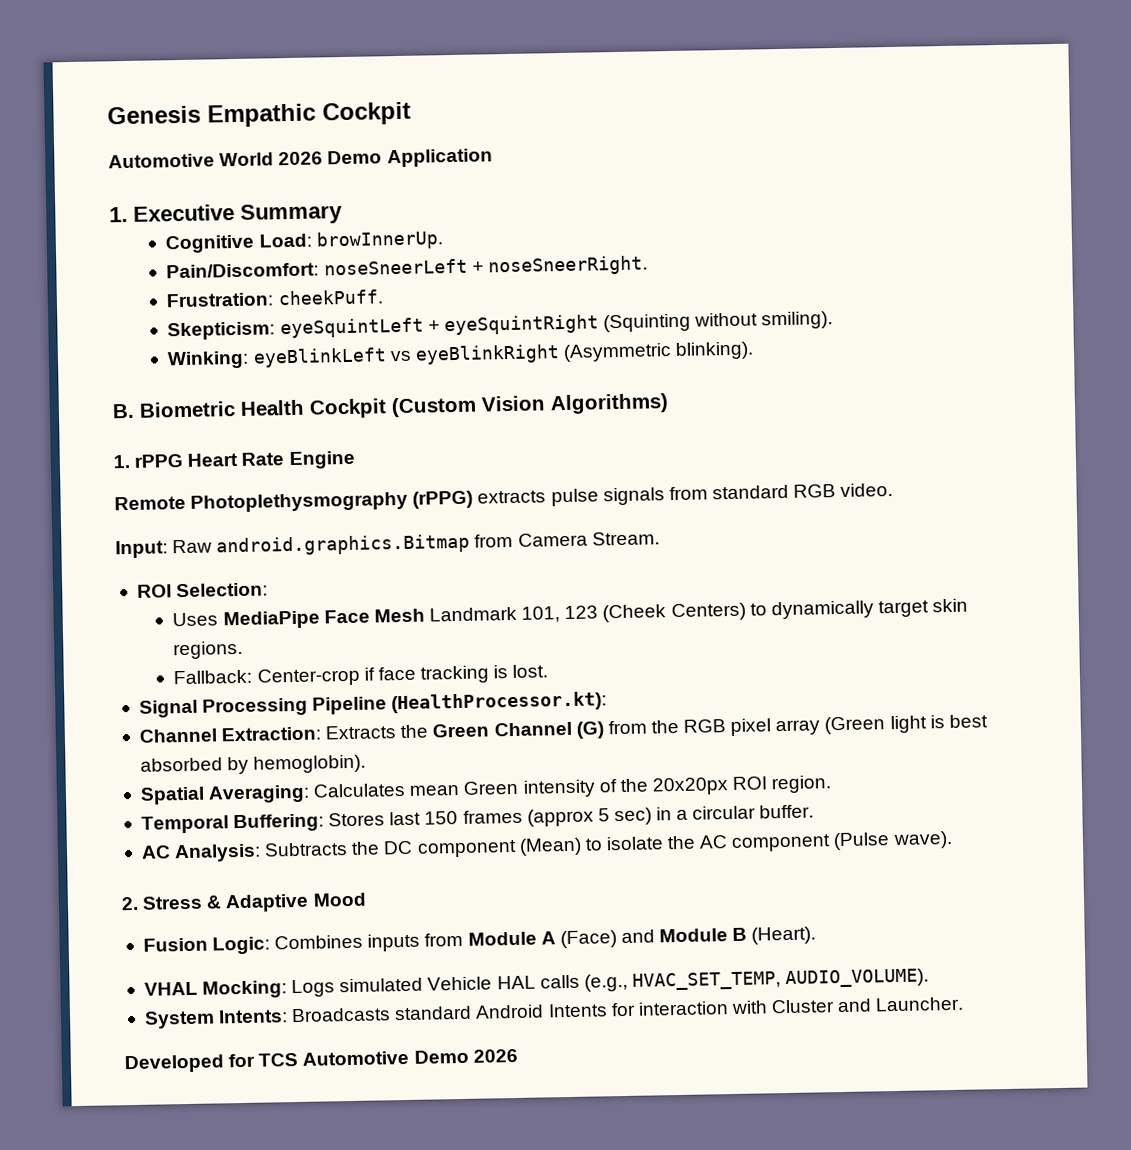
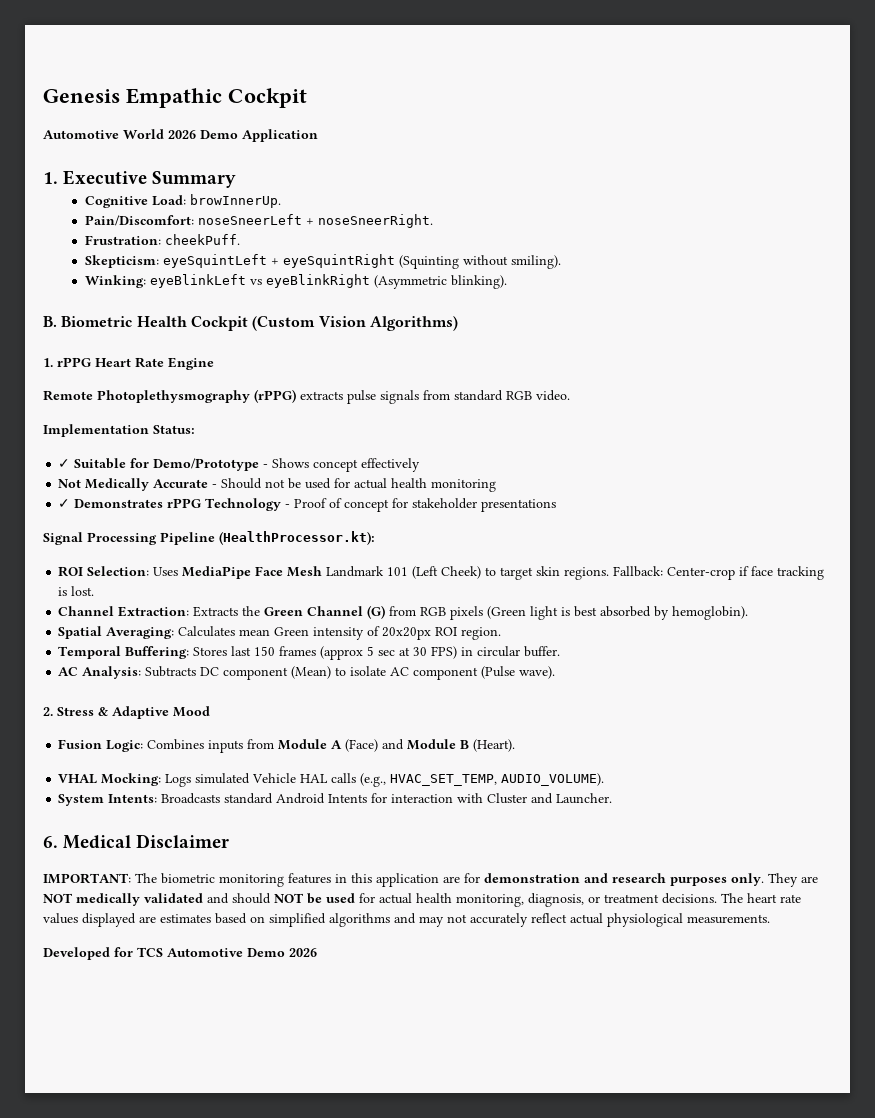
- Input: Raw android.graphics.Bitmap from Camera Stream.
+ Implementation Status:
+ ✓ Suitable for Demo/Prototype - Shows concept effectively
+ Not Medically Accurate - Should not be used for actual health monitoring
+ ✓ Demonstrates rPPG Technology - Proof of concept for stakeholder presentations
+ Signal Processing Pipeline (HealthProcessor.kt):
- ROI Selection:
- Uses MediaPipe Face Mesh Landmark 101, 123 (Cheek Centers) to dynamically target skin regions.
- Fallback: Center-crop if face tracking is lost.
+ ROI Selection: Uses MediaPipe Face Mesh Landmark 101 (Left Cheek) to target skin regions. Fallback: Center-crop if face tracking is lost.
- Signal Processing Pipeline (HealthProcessor.kt):
- Channel Extraction: Extracts the Green Channel (G) from the RGB pixel array (Green light is best absorbed by hemoglobin).
+ Channel Extraction: Extracts the Green Channel (G) from RGB pixels (Green light is best absorbed by hemoglobin).
- Spatial Averaging: Calculates mean Green intensity of the 20x20px ROI region.
+ Spatial Averaging: Calculates mean Green intensity of 20x20px ROI region.
- Temporal Buffering: Stores last 150 frames (approx 5 sec) in a circular buffer.
+ Temporal Buffering: Stores last 150 frames (approx 5 sec at 30 FPS) in circular buffer.
- AC Analysis: Subtracts the DC component (Mean) to isolate the AC component (Pulse wave).
+ AC Analysis: Subtracts DC component (Mean) to isolate AC component (Pulse wave).
+ 6. Medical Disclaimer
+ IMPORTANT: The biometric monitoring features in this application are for demonstration and research purposes only. They are NOT medically validated and should NOT be used for actual health monitoring, diagnosis, or treatment decisions. The heart rate values displayed are estimates based on simplified algorithms and may not accurately reflect actual physiological measurements.

